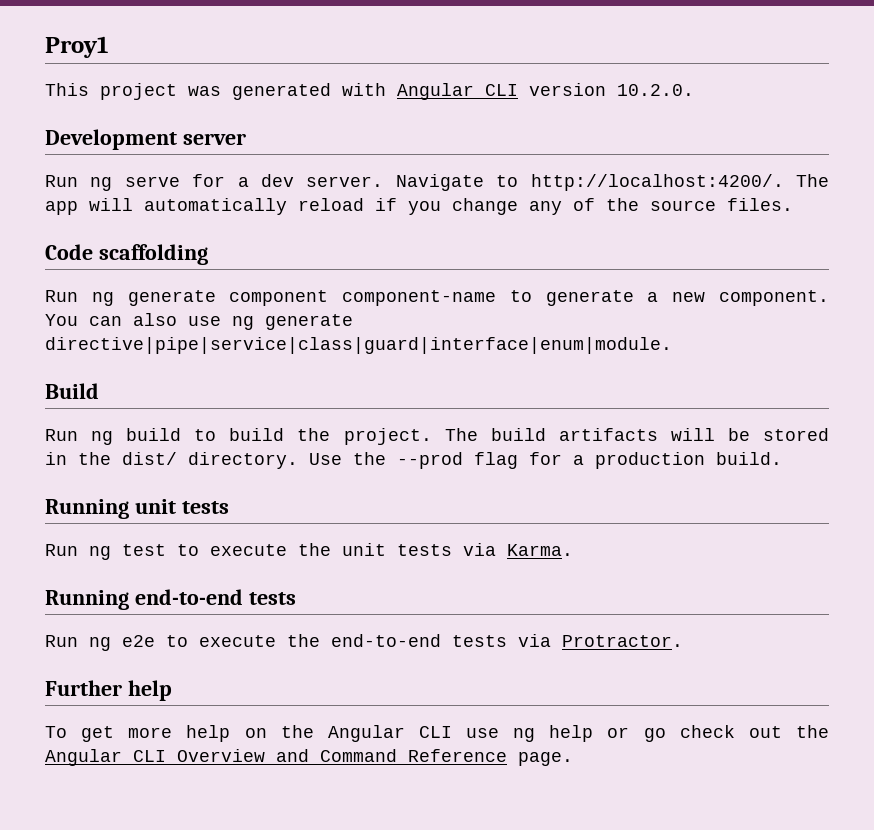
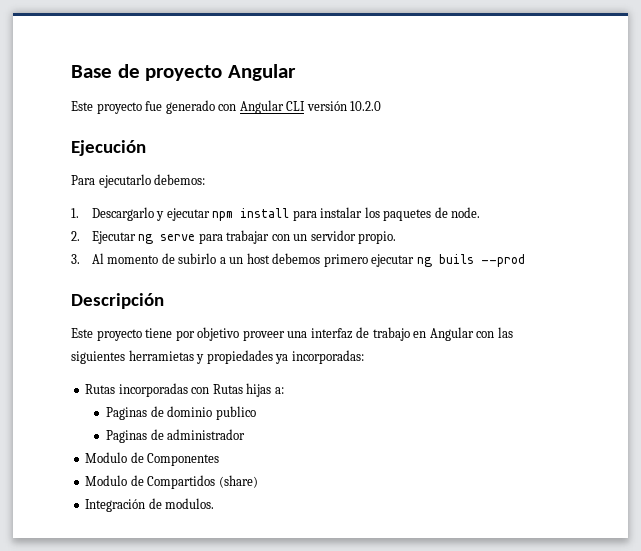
- Proy1
- This project was generated with Angular CLI version 10.2.0.
- Development server
- Run ng serve for a dev server. Navigate to http://localhost:4200/. The app will automatically reload if you change any of the source files.
- Code scaffolding
- Run ng generate component component-name to generate a new component. You can also use ng generate directive|pipe|service|class|guard|interface|enum|module.
- Build
- Run ng build to build the project. The build artifacts will be stored in the dist/ directory. Use the --prod flag for a production build.
- Running unit tests
- Run ng test to execute the unit tests via Karma.
- Running end-to-end tests
- Run ng e2e to execute the end-to-end tests via Protractor.
- Further help
- To get more help on the Angular CLI use ng help or go check out the Angular CLI Overview and Command Reference page.
+ Base de proyecto Angular
+ Este proyecto fue generado con Angular CLI versión 10.2.0
+ Ejecución
+ Para ejecutarlo debemos:
+ 1. Descargarlo y ejecutar npm install para instalar los paquetes de node.
+ 2. Ejecutar ng serve para trabajar con un servidor propio.
+ 3. Al momento de subirlo a un host debemos primero ejecutar ng buils --prod
+ Descripción
+ Este proyecto tiene por objetivo proveer una interfaz de trabajo en Angular con las siguientes herramietas y propiedades ya incorporadas:
+ Rutas incorporadas con Rutas hijas a:
+ Paginas de dominio publico
+ Paginas de administrador
+ Modulo de Componentes
+ Modulo de Compartidos (share)
+ Integración de modulos.

